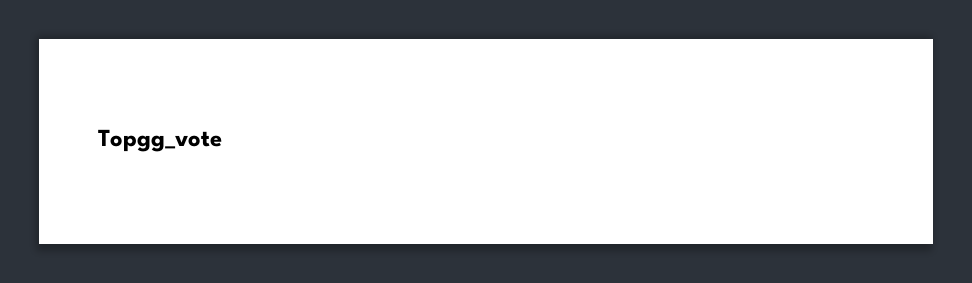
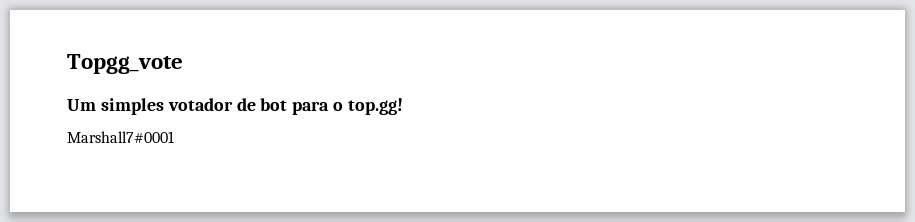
+ Um simples votador de bot para o top.gg!
+ Marshall7#0001

